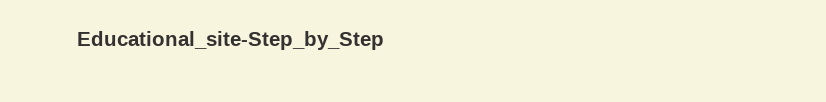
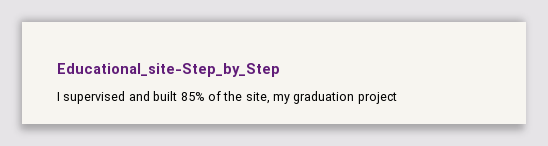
+ I supervised and built 85% of the site, my graduation project

